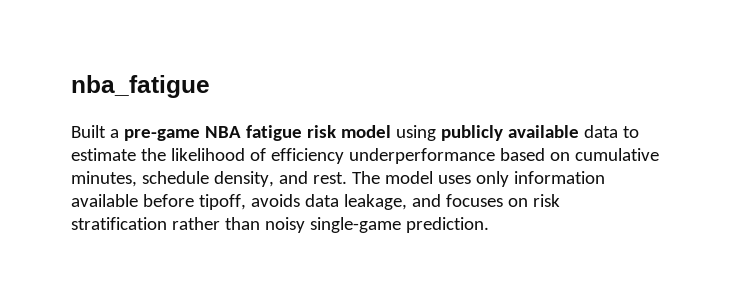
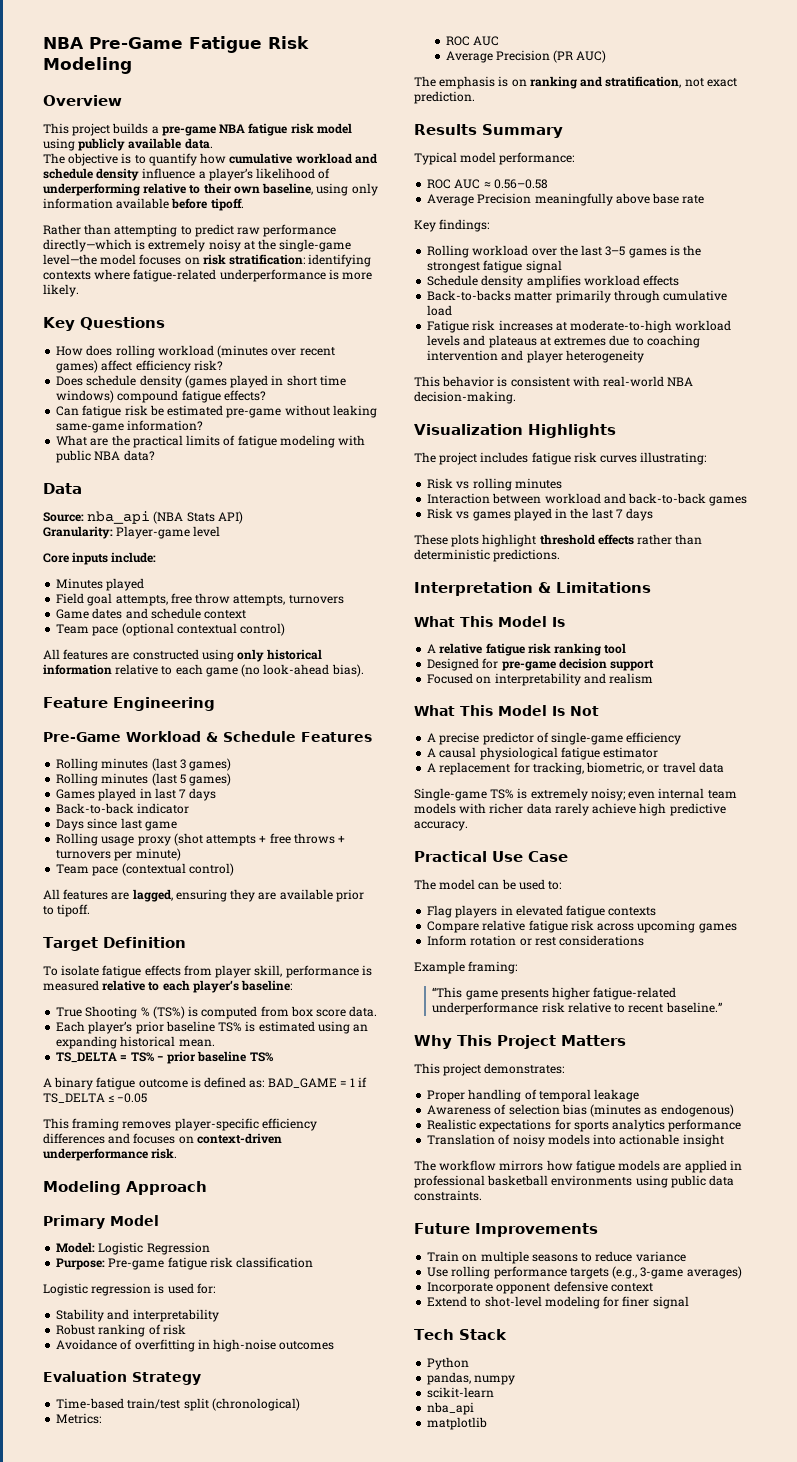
- nba_fatigue
- Built a pre-game NBA fatigue risk model using publicly available data to estimate the likelihood of efficiency underperformance based on cumulative minutes, schedule density, and rest. The model uses only information available before tipoff, avoids data leakage, and focuses on risk stratification rather than noisy single-game prediction.
+ NBA Pre-Game Fatigue Risk Modeling
+ Overview
+ This project builds a pre-game NBA fatigue risk model using publicly available data.
+ The objective is to quantify how cumulative workload and schedule density influence a player’s likelihood of underperforming relative to their own baseline, using only information available before tipoff.
+ Rather than attempting to predict raw performance directly—which is extremely noisy at the single-game level—the model focuses on risk stratification: identifying contexts where fatigue-related underperformance is more likely.
+ Key Questions
+ How does rolling workload (minutes over recent games) affect efficiency risk?
+ Does schedule density (games played in short time windows) compound fatigue effects?
+ Can fatigue risk be estimated pre-game without leaking same-game information?
+ What are the practical limits of fatigue modeling with public NBA data?
+ Data
+ Source: nba_api (NBA Stats API)
+ Granularity: Player-game level
+ Core inputs include:
+ Minutes played
+ Field goal attempts, free throw attempts, turnovers
+ Game dates and schedule context
+ Team pace (optional contextual control)
+ All features are constructed using only historical information relative to each game (no look-ahead bias).
+ Feature Engineering
+ Pre-Game Workload & Schedule Features
+ Rolling minutes (last 3 games)
+ Rolling minutes (last 5 games)
+ Games played in last 7 days
+ Back-to-back indicator
+ Days since last game
+ Rolling usage proxy (shot attempts + free throws + turnovers per minute)
+ Team pace (contextual control)
+ All features are lagged, ensuring they are available prior to tipoff.
+ Target Definition
+ To isolate fatigue effects from player skill, performance is measured relative to each player’s baseline:
+ True Shooting % (TS%) is computed from box score data.
+ Each player’s prior baseline TS% is estimated using an expanding historical mean.
+ TS_DELTA = TS% − prior baseline TS%
+ A binary fatigue outcome is defined as: BAD_GAME = 1 if TS_DELTA ≤ −0.05
+ This framing removes player-specific efficiency differences and focuses on context-driven underperformance risk.
+ Modeling Approach
+ Primary Model
+ Model: Logistic Regression
+ Purpose: Pre-game fatigue risk classification
+ Logistic regression is used for:
+ Stability and interpretability
+ Robust ranking of risk
+ Avoidance of overfitting in high-noise outcomes
+ Evaluation Strategy
+ Time-based train/test split (chronological)
+ Metrics:
+ ROC AUC
+ Average Precision (PR AUC)
+ The emphasis is on ranking and stratification, not exact prediction.
+ Results Summary
+ Typical model performance:
+ ROC AUC ≈ 0.56–0.58
+ Average Precision meaningfully above base rate
+ Key findings:
+ Rolling workload over the last 3–5 games is the strongest fatigue signal
+ Schedule density amplifies workload effects
+ Back-to-backs matter primarily through cumulative load
+ Fatigue risk increases at moderate-to-high workload levels and plateaus at extremes due to coaching intervention and player heterogeneity
+ This behavior is consistent with real-world NBA decision-making.
+ Visualization Highlights
+ The project includes fatigue risk curves illustrating:
+ Risk vs rolling minutes
+ Interaction between workload and back-to-back games
+ Risk vs games played in the last 7 days
+ These plots highlight threshold effects rather than deterministic predictions.
+ Interpretation & Limitations
+ What This Model Is
+ A relative fatigue risk ranking tool
+ Designed for pre-game decision support
+ Focused on interpretability and realism
+ What This Model Is Not
+ A precise predictor of single-game efficiency
+ A causal physiological fatigue estimator
+ A replacement for tracking, biometric, or travel data
+ Single-game TS% is extremely noisy; even internal team models with richer data rarely achieve high predictive accuracy.
+ Practical Use Case
+ The model can be used to:
+ Flag players in elevated fatigue contexts
+ Compare relative fatigue risk across upcoming games
+ Inform rotation or rest considerations
+ Example framing:
+ “This game presents higher fatigue-related underperformance risk relative to recent baseline.”
+ Why This Project Matters
+ This project demonstrates:
+ Proper handling of temporal leakage
+ Awareness of selection bias (minutes as endogenous)
+ Realistic expectations for sports analytics performance
+ Translation of noisy models into actionable insight
+ The workflow mirrors how fatigue models are applied in professional basketball environments using public data constraints.
+ Future Improvements
+ Train on multiple seasons to reduce variance
+ Use rolling performance targets (e.g., 3-game averages)
+ Incorporate opponent defensive context
+ Extend to shot-level modeling for finer signal
+ Tech Stack
+ Python
+ pandas, numpy
+ scikit-learn
+ nba_api
+ matplotlib

